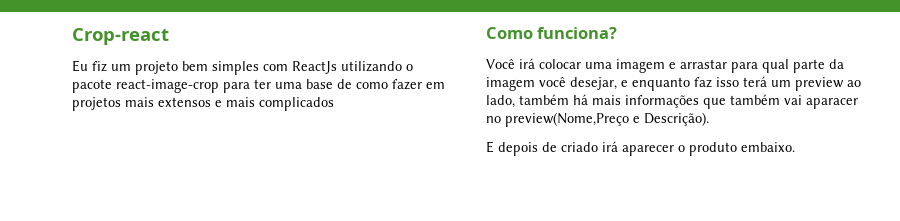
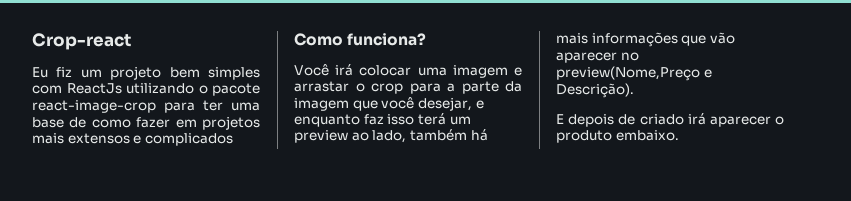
- Eu fiz um projeto bem simples com ReactJs utilizando o pacote react-image-crop para ter uma base de como fazer em projetos mais extensos e mais complicados
+ Eu fiz um projeto bem simples com ReactJs utilizando o pacote react-image-crop para ter uma base de como fazer em projetos mais extensos e complicados
- Você irá colocar uma imagem e arrastar para qual parte da imagem você desejar, e enquanto faz isso terá um preview ao lado, também há mais informações que também vai aparacer no preview(Nome,Preço e Descrição).
+ Você irá colocar uma imagem e arrastar o crop para a parte da imagem que você desejar, e enquanto faz isso terá um preview ao lado, também há mais informações que vão aparecer no preview(Nome,Preço e Descrição).

